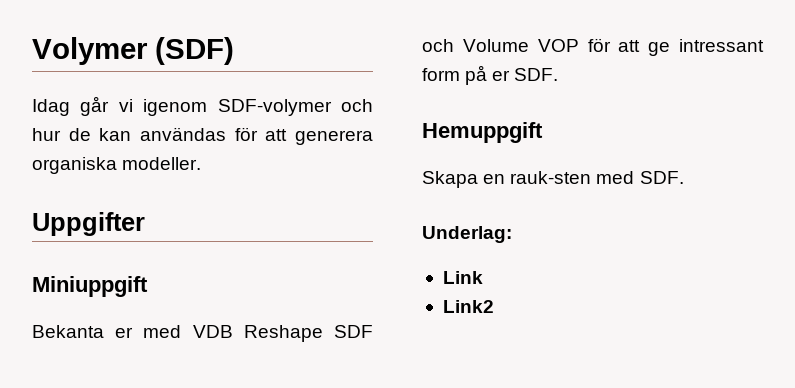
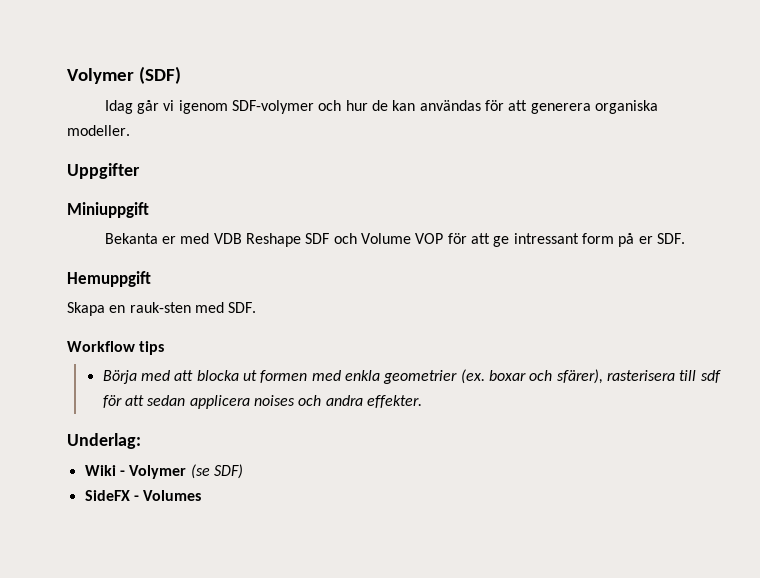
+ Workflow tips
+ Börja med att blocka ut formen med enkla geometrier (ex. boxar och sfärer), rasterisera till sdf för att sedan applicera noises och andra effekter.
  Underlag:
- Link
- Link2
+ Wiki - Volymer (se SDF)
+ SideFX - Volumes

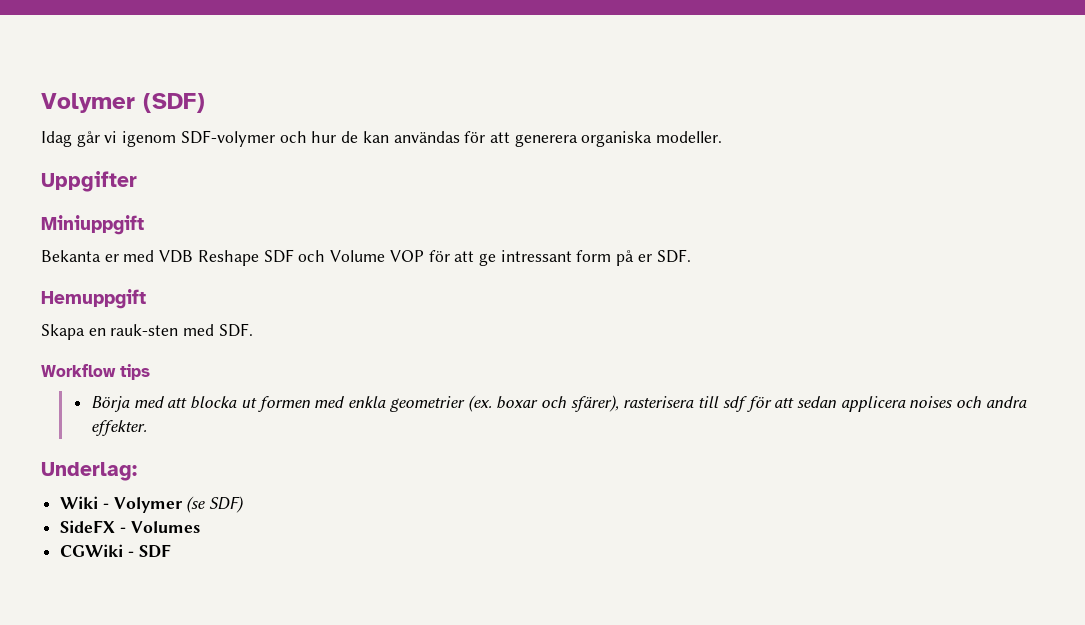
+ CGWiki - SDF

